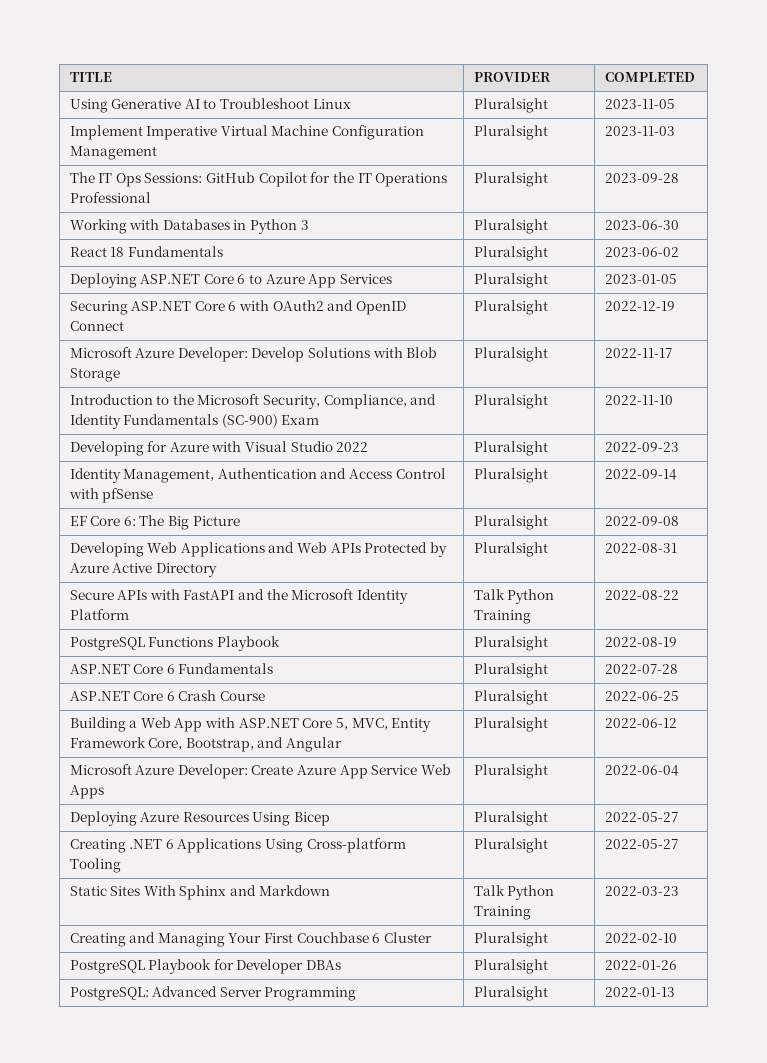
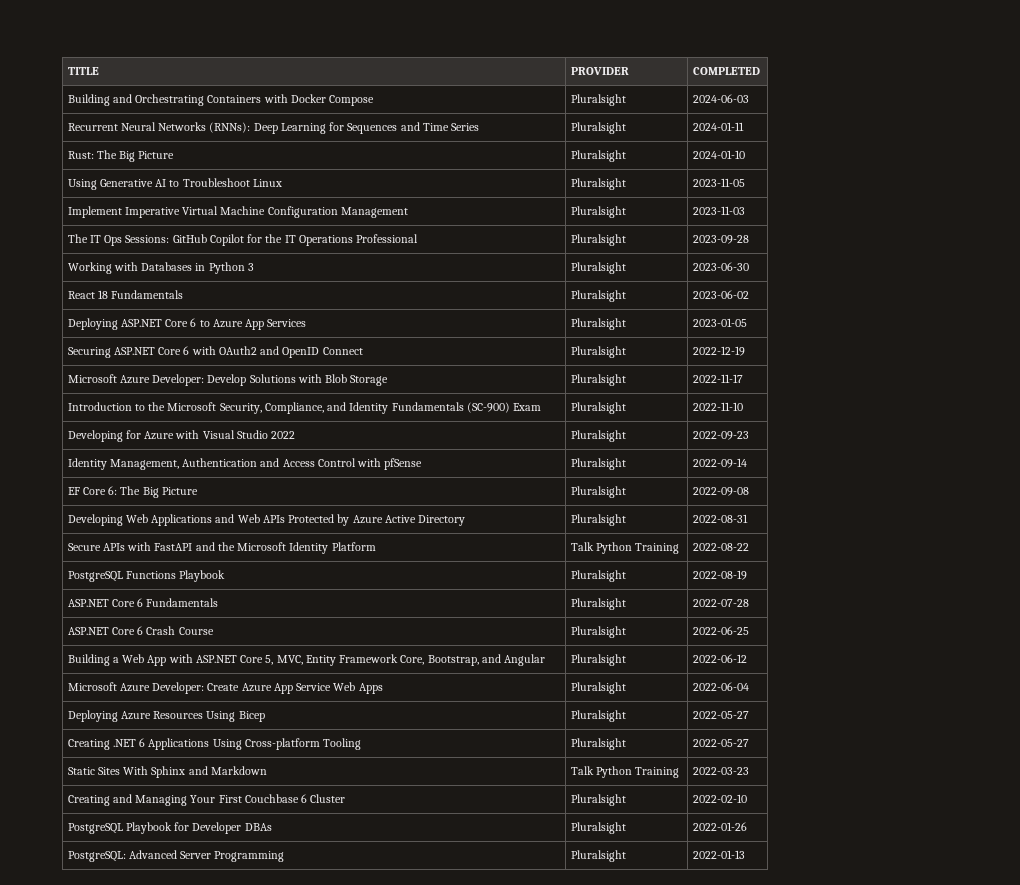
+ Building and Orchestrating Containers with Docker Compose | Pluralsight | 2024-06-03
+ Recurrent Neural Networks (RNNs): Deep Learning for Sequences and Time Series | Pluralsight | 2024-01-11
+ Rust: The Big Picture | Pluralsight | 2024-01-10

